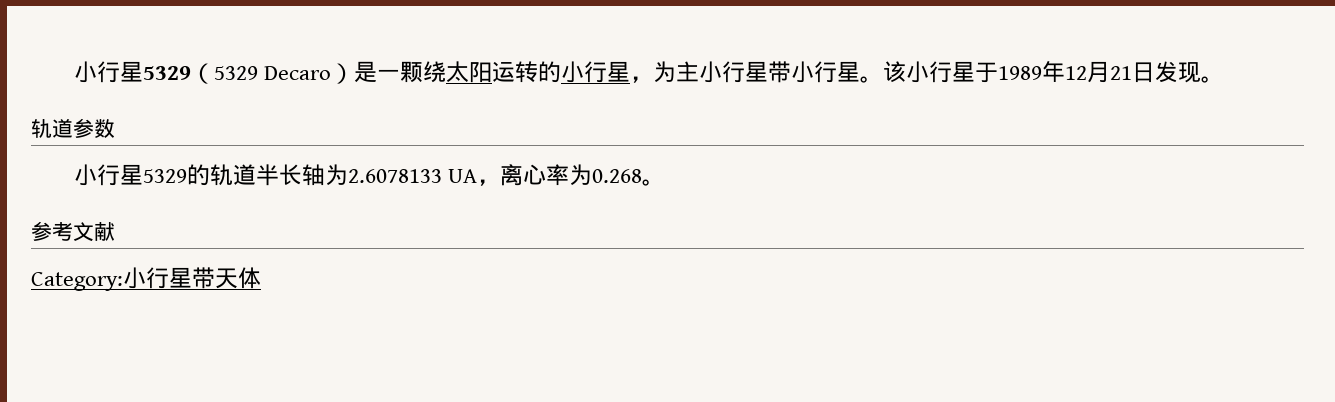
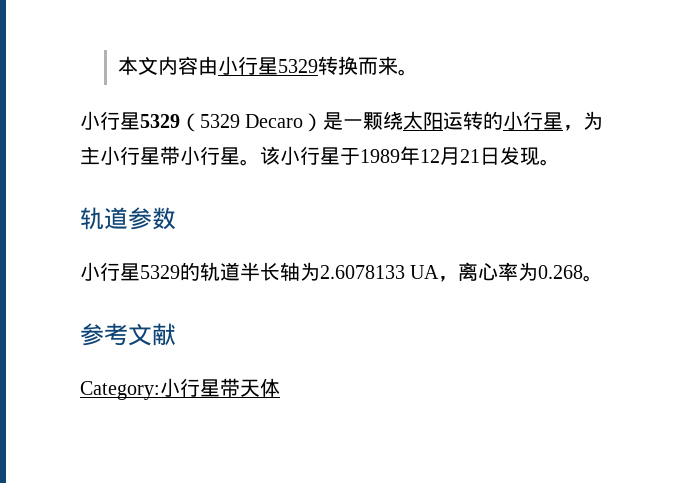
+ 本文内容由小行星5329转换而来。

